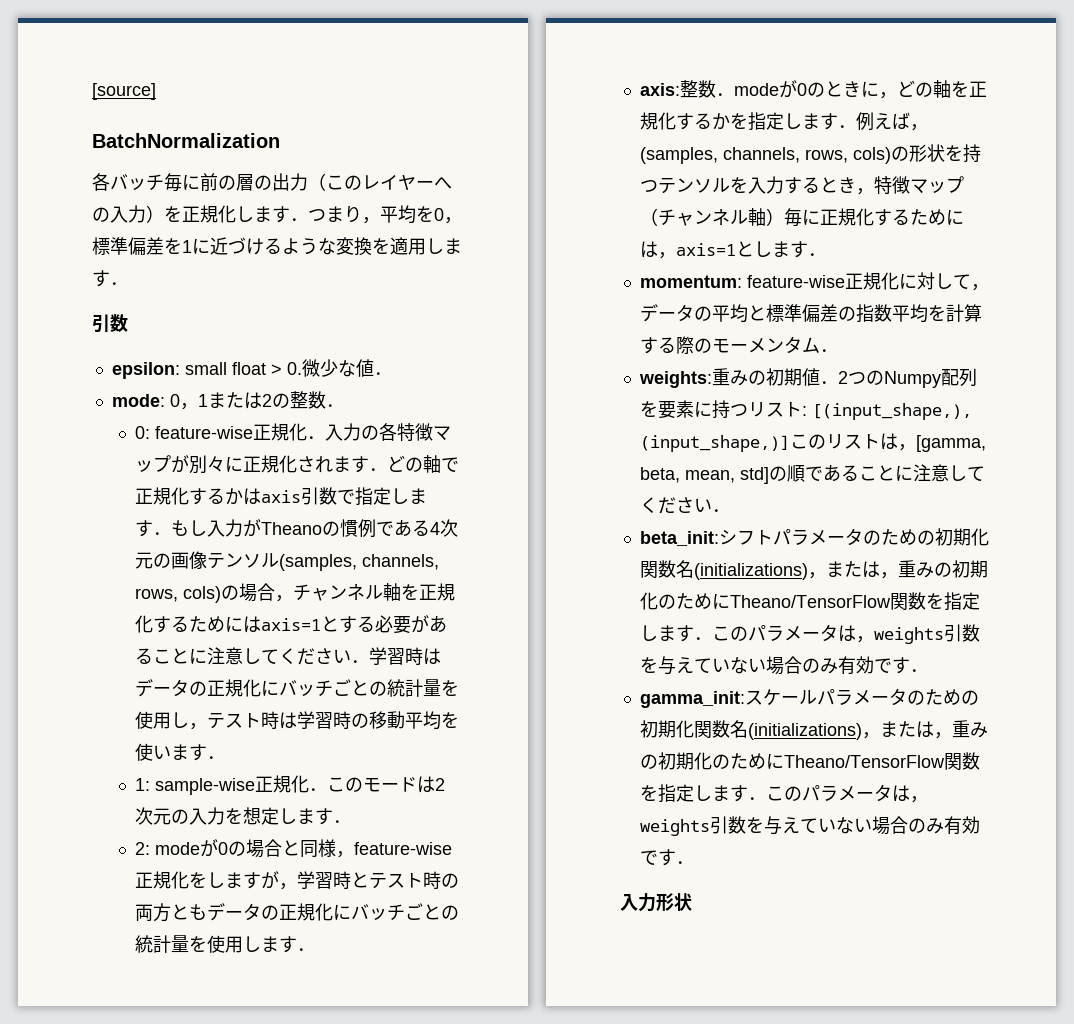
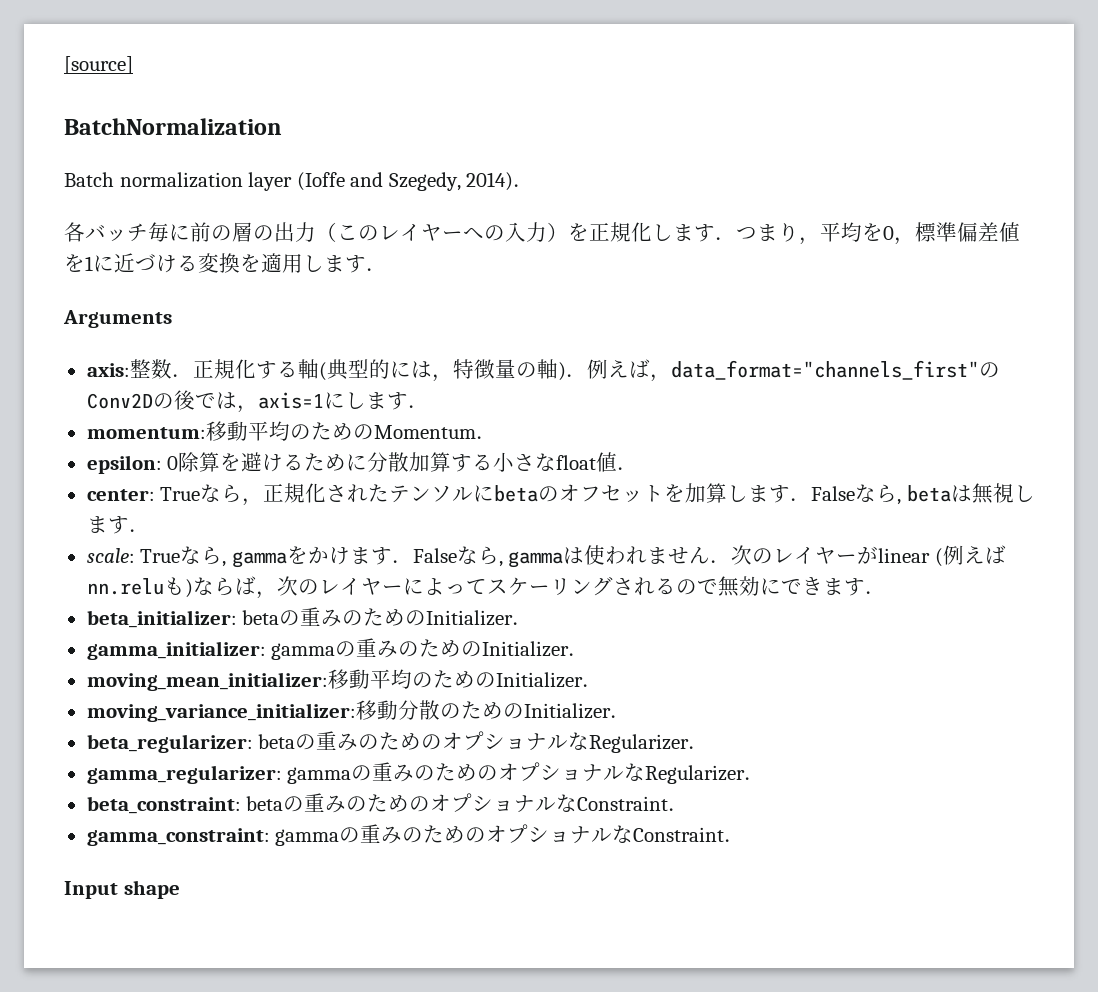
+ Batch normalization layer (Ioffe and Szegedy, 2014)．
- 各バッチ毎に前の層の出力（このレイヤーへの入力）を正規化します．つまり，平均を0，標準偏差を1に近づけるような変換を適用します．
- 引数
- epsilon: small float > 0.微少な値．
- mode: 0，1または2の整数．
- 0: feature-wise正規化．入力の各特徴マップが別々に正規化されます．どの軸で正規化するかはaxis引数で指定します．もし入力がTheanoの慣例である4次元の画像テンソル(samples, channels, rows, cols)の場合，チャンネル軸を正規化するためにはaxis=1とする必要があることに注意してください．学習時はデータの正規化にバッチごとの統計量を使用し，テスト時は学習時の移動平均を使います．
- 1: sample-wise正規化．このモードは2次元の入力を想定します．
- 2: modeが0の場合と同様，feature-wise正規化をしますが，学習時とテスト時の両方ともデータの正規化にバッチごとの統計量を使用します．
- axis:整数．modeが0のときに，どの軸を正規化するかを指定します．例えば，(samples, channels, rows, cols)の形状を持つテンソルを入力するとき，特徴マップ（チャンネル軸）毎に正規化するためには，axis=1とします．
+ 各バッチ毎に前の層の出力（このレイヤーへの入力）を正規化します．つまり，平均を0，標準偏差値を1に近づける変換を適用します．
+ Arguments
+ axis:整数．正規化する軸(典型的には，特徴量の軸)．例えば，data_format="channels_first"のConv2Dの後では，axis=1にします．
- momentum: feature-wise正規化に対して，データの平均と標準偏差の指数平均を計算する際のモーメンタム．
- weights:重みの初期値．2つのNumpy配列を要素に持つリスト: [(input_shape,), (input_shape,)]このリストは，[gamma, beta, mean, std]の順であることに注意してください．
- beta_init:シフトパラメータのための初期化関数名(initializations)，または，重みの初期化のためにTheano/TensorFlow関数を指定します．このパラメータは，weights引数を与えていない場合のみ有効です．
- gamma_init:スケールパラメータのための初期化関数名(initializations)，または，重みの初期化のためにTheano/TensorFlow関数を指定します．このパラメータは，weights引数を与えていない場合のみ有効です．
- 入力形状
+ momentum:移動平均のためのMomentum．
+ epsilon: 0除算を避けるために分散加算する小さなfloat値．
+ center: Trueなら，正規化されたテンソルにbetaのオフセットを加算します．Falseなら, betaは無視します．
+ scale: Trueなら, gammaをかけます．Falseなら, gammaは使われません．次のレイヤーがlinear (例えばnn.reluも)ならば，次のレイヤーによってスケーリングされるので無効にできます．
+ beta_initializer: betaの重みのためのInitializer．
+ gamma_initializer: gammaの重みのためのInitializer．
+ moving_mean_initializer:移動平均のためのInitializer．
+ moving_variance_initializer:移動分散のためのInitializer．
+ beta_regularizer: betaの重みのためのオプショナルなRegularizer．
+ gamma_regularizer: gammaの重みのためのオプショナルなRegularizer．
+ beta_constraint: betaの重みのためのオプショナルなConstraint．
+ gamma_constraint: gammaの重みのためのオプショナルなConstraint．
+ Input shape

